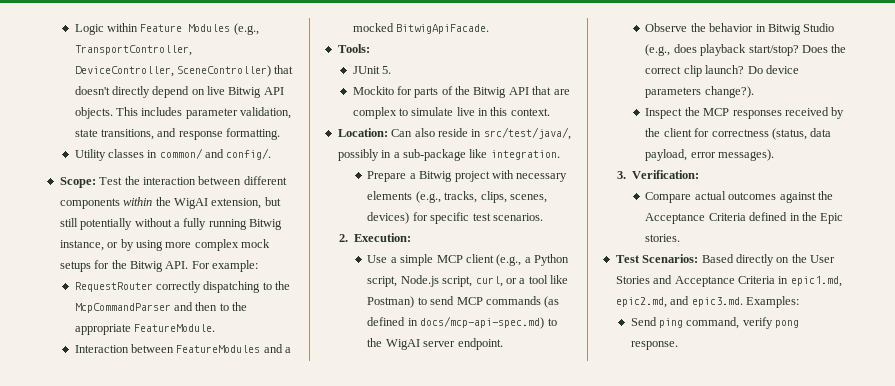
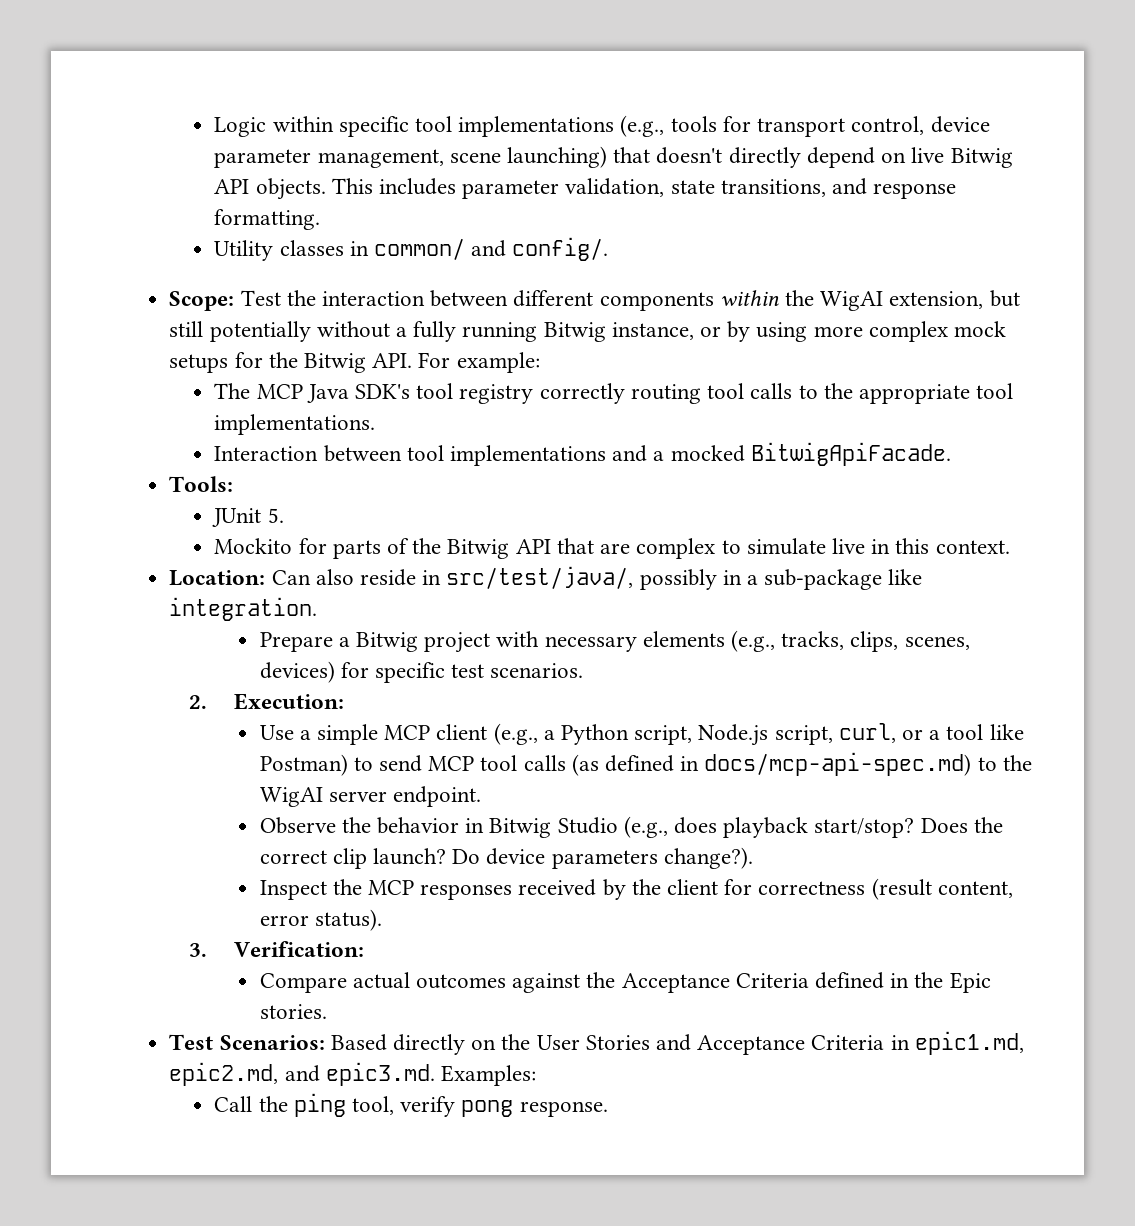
- Logic within Feature Modules (e.g., TransportController, DeviceController, SceneController) that doesn't directly depend on live Bitwig API objects.
+ Logic within specific tool implementations (e.g., tools for transport control, device parameter management, scene launching) that doesn't directly depend on live Bitwig API objects.
- RequestRouter correctly dispatching to the McpCommandParser and then to the appropriate FeatureModule.
+ The MCP Java SDK's tool registry correctly routing tool calls to the appropriate tool implementations.
- Interaction between FeatureModules and a mocked BitwigApiFacade.
+ Interaction between tool implementations and a mocked BitwigApiFacade.
- Use a simple MCP client (e.g., a Python script, Node.js script, curl, or a tool like Postman) to send MCP commands (as defined in docs/mcp-api-spec.md) to the WigAI server endpoint.
+ Use a simple MCP client (e.g., a Python script, Node.js script, curl, or a tool like Postman) to send MCP tool calls (as defined in docs/mcp-api-spec.md) to the WigAI server endpoint.
- Inspect the MCP responses received by the client for correctness (status, data payload, error messages).
+ Inspect the MCP responses received by the client for correctness (result content, error status).
- Send ping command, verify pong response.
+ Call the ping tool, verify pong response.

